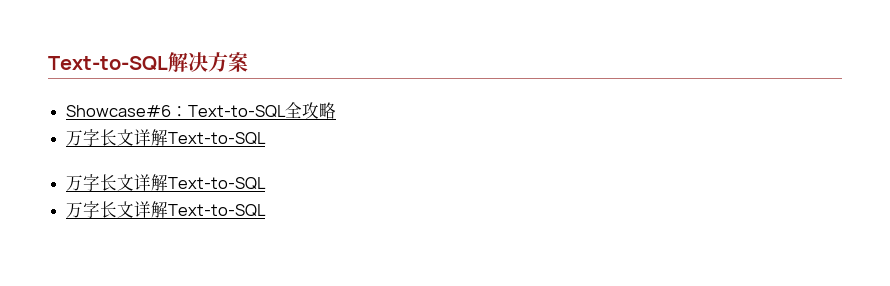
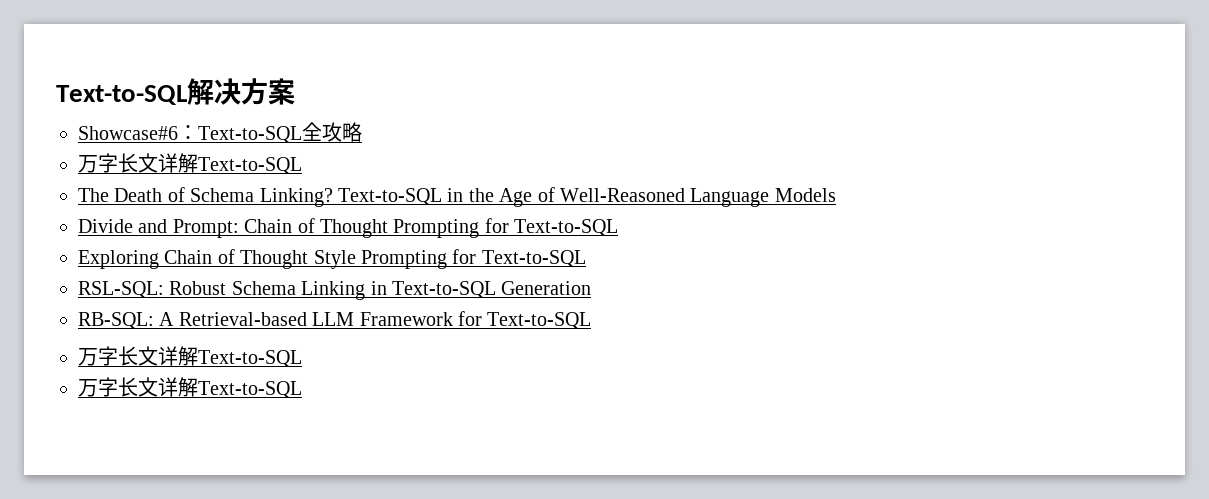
+ The Death of Schema Linking? Text-to-SQL in the Age of Well-Reasoned Language Models
+ Divide and Prompt: Chain of Thought Prompting for Text-to-SQL
+ Exploring Chain of Thought Style Prompting for Text-to-SQL
+ RSL-SQL: Robust Schema Linking in Text-to-SQL Generation
+ RB-SQL: A Retrieval-based LLM Framework for Text-to-SQL

